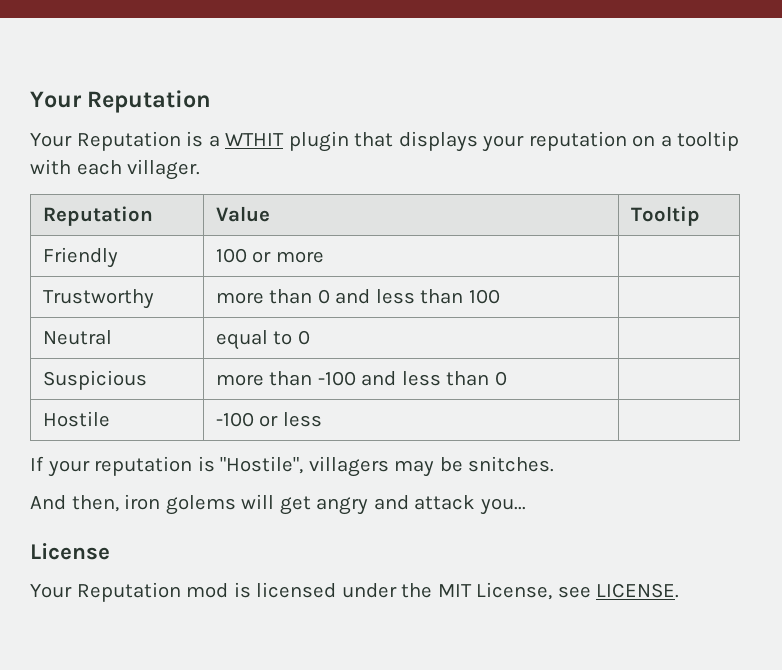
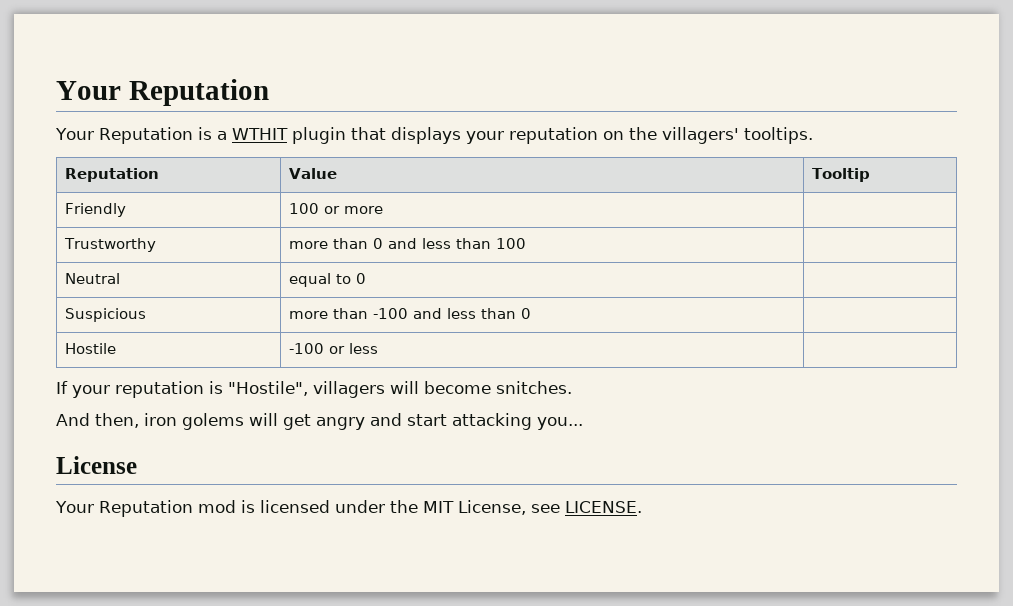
- Your Reputation is a WTHIT plugin that displays your reputation on a tooltip with each villager.
+ Your Reputation is a WTHIT plugin that displays your reputation on the villagers' tooltips.
- If your reputation is "Hostile", villagers may be snitches.
+ If your reputation is "Hostile", villagers will become snitches.
- And then, iron golems will get angry and attack you...
+ And then, iron golems will get angry and start attacking you...

